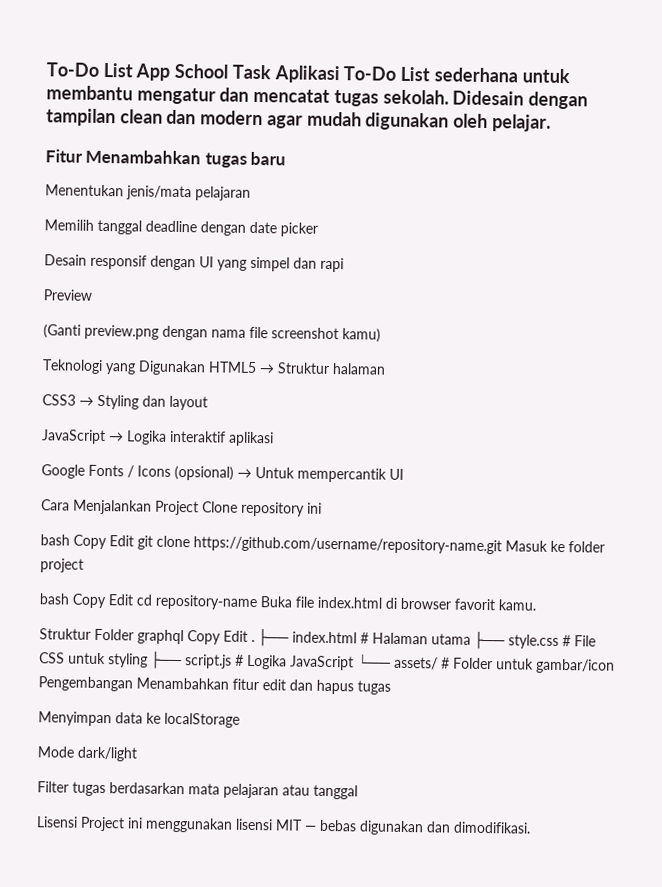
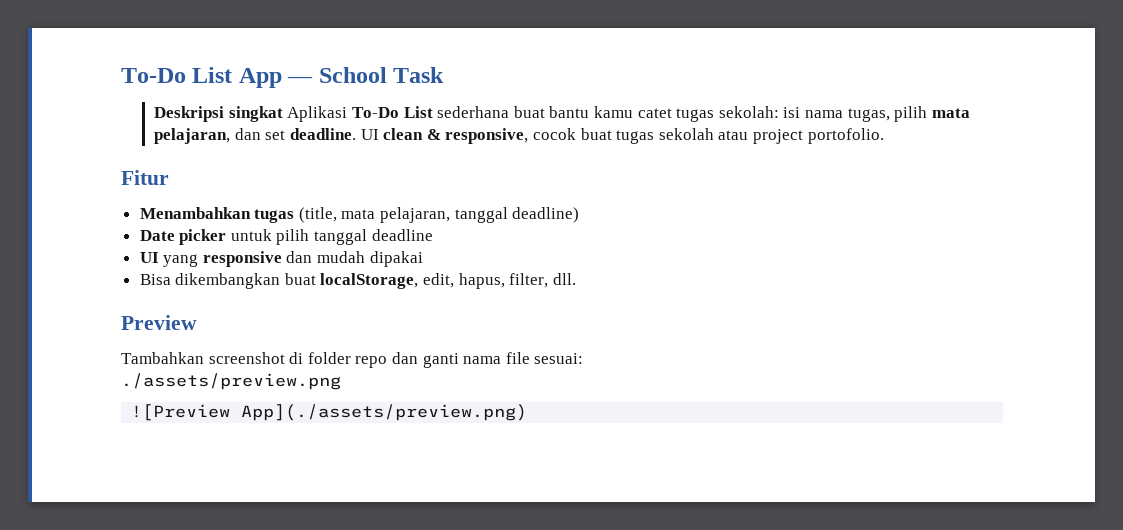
- To-Do List App School Task Aplikasi To-Do List sederhana untuk membantu mengatur dan mencatat tugas sekolah. Didesain dengan tampilan clean dan modern agar mudah digunakan oleh pelajar.
+ To-Do List App — School Task
+ Deskripsi singkat Aplikasi To-Do List sederhana buat bantu kamu catet tugas sekolah: isi nama tugas, pilih mata pelajaran, dan set deadline. UI clean & responsive, cocok buat tugas sekolah atau project portofolio.
- Fitur Menambahkan tugas baru
- Menentukan jenis/mata pelajaran
- Memilih tanggal deadline dengan date picker
- Desain responsif dengan UI yang simpel dan rapi
+ Fitur
+ Menambahkan tugas (title, mata pelajaran, tanggal deadline)
+ Date picker untuk pilih tanggal deadline
+ UI yang responsive dan mudah dipakai
+ Bisa dikembangkan buat localStorage, edit, hapus, filter, dll.
  Preview
- (Ganti preview.png dengan nama file screenshot kamu)
- Teknologi yang Digunakan HTML5 → Struktur halaman
- CSS3 → Styling dan layout
- JavaScript → Logika interaktif aplikasi
- Google Fonts / Icons (opsional) → Untuk mempercantik UI
- Cara Menjalankan Project Clone repository ini
- bash Copy Edit git clone https://github.com/username/repository-name.git Masuk ke folder project
- bash Copy Edit cd repository-name Buka file index.html di browser favorit kamu.
- Struktur Folder graphql Copy Edit . ├── index.html # Halaman utama ├── style.css # File CSS untuk styling ├── script.js # Logika JavaScript └── assets/ # Folder untuk gambar/icon Pengembangan Menambahkan fitur edit dan hapus tugas
- Menyimpan data ke localStorage
- Mode dark/light
- Filter tugas berdasarkan mata pelajaran atau tanggal
- Lisensi Project ini menggunakan lisensi MIT — bebas digunakan dan dimodifikasi.
+ Tambahkan screenshot di folder repo dan ganti nama file sesuai:
+ ./assets/preview.png
+ ![Preview App](./assets/preview.png)

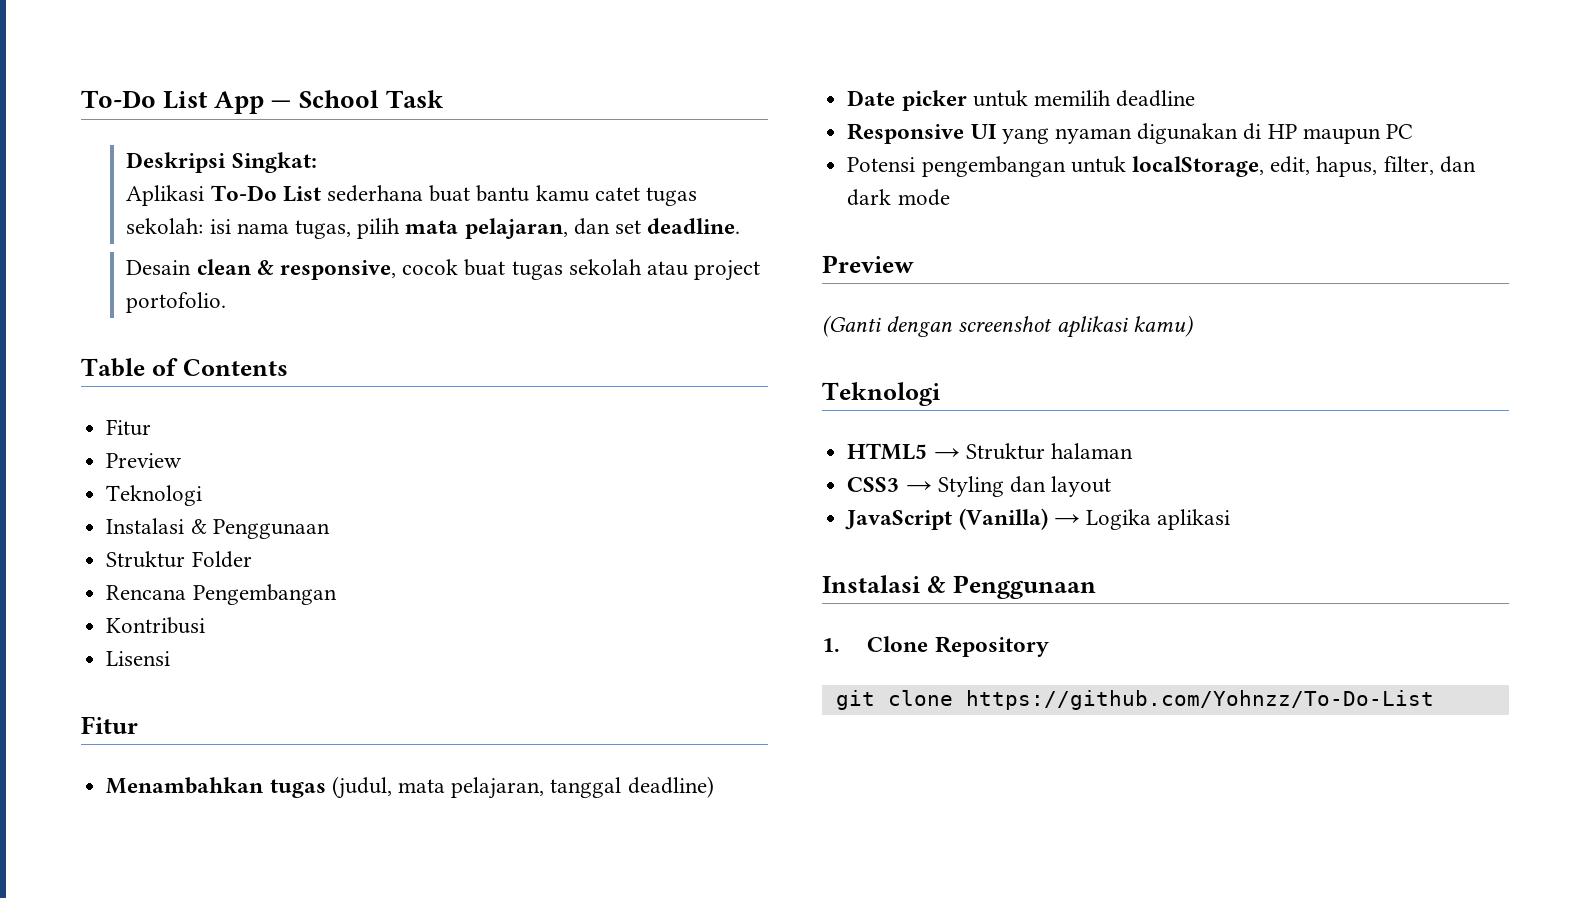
- Deskripsi singkat Aplikasi To-Do List sederhana buat bantu kamu catet tugas sekolah: isi nama tugas, pilih mata pelajaran, dan set deadline. UI clean & responsive, cocok buat tugas sekolah atau project portofolio.
+ Deskripsi Singkat:
+ Aplikasi To-Do List sederhana buat bantu kamu catet tugas sekolah: isi nama tugas, pilih mata pelajaran, dan set deadline.
+ Desain clean & responsive, cocok buat tugas sekolah atau project portofolio.
+ Table of Contents
+ Fitur
+ Preview
+ Teknologi
+ Instalasi & Penggunaan
+ Struktur Folder
+ Rencana Pengembangan
+ Kontribusi
+ Lisensi
- Menambahkan tugas (title, mata pelajaran, tanggal deadline)
+ Menambahkan tugas (judul, mata pelajaran, tanggal deadline)
- Date picker untuk pilih tanggal deadline
+ Date picker untuk memilih deadline
- UI yang responsive dan mudah dipakai
- Bisa dikembangkan buat localStorage, edit, hapus, filter, dll.
+ Responsive UI yang nyaman digunakan di HP maupun PC
+ Potensi pengembangan untuk localStorage, edit, hapus, filter, dan dark mode
  Preview
- Tambahkan screenshot di folder repo dan ganti nama file sesuai:
- ./assets/preview.png
- ![Preview App](./assets/preview.png)
+ (Ganti dengan screenshot aplikasi kamu)
+ Teknologi
+ HTML5 → Struktur halaman
+ CSS3 → Styling dan layout
+ JavaScript (Vanilla) → Logika aplikasi
+ Instalasi & Penggunaan
+ 1. Clone Repository
+ git clone https://github.com/Yohnzz/To-Do-List

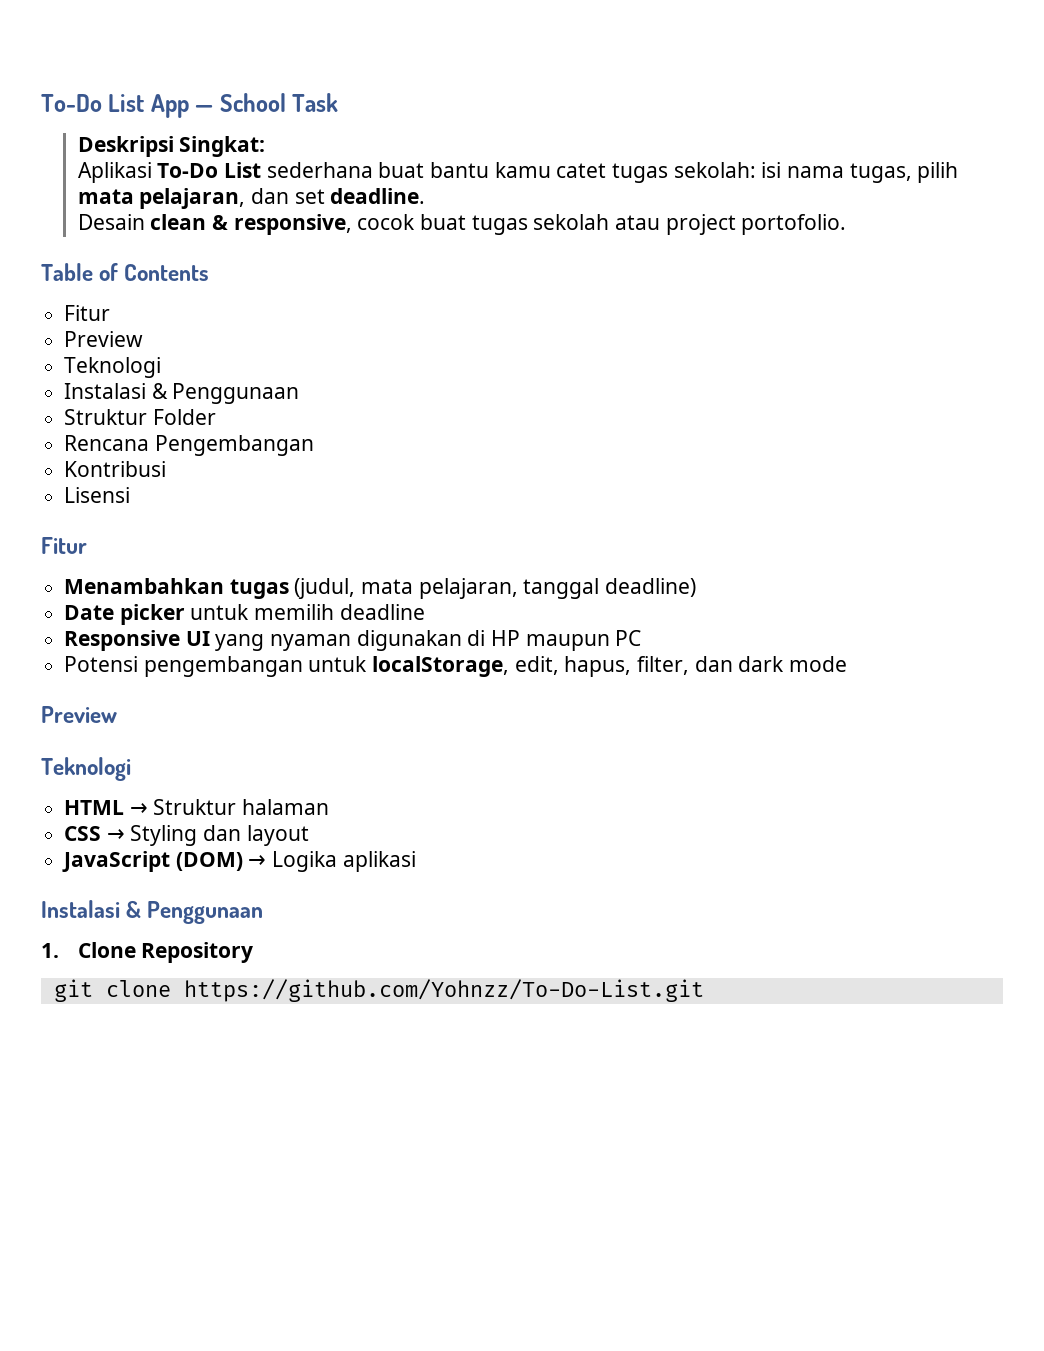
  Potensi pengembangan untuk localStorage, edit, hapus, filter, dan dark mode
  Preview
- (Ganti dengan screenshot aplikasi kamu)
  Teknologi
- HTML5 → Struktur halaman
+ HTML → Struktur halaman
- CSS3 → Styling dan layout
+ CSS → Styling dan layout
- JavaScript (Vanilla) → Logika aplikasi
+ JavaScript (DOM) → Logika aplikasi
- git clone https://github.com/Yohnzz/To-Do-List
+ git clone https://github.com/Yohnzz/To-Do-List.git

